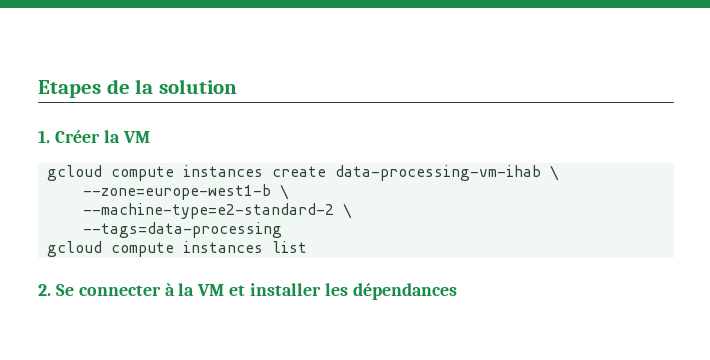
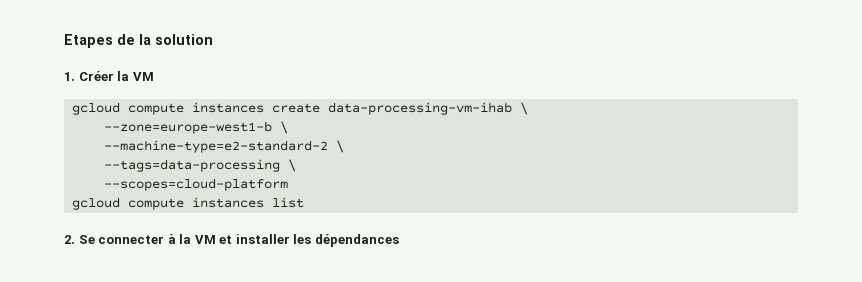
- --tags=data-processing
+ --tags=data-processing \
+ --scopes=cloud-platform

